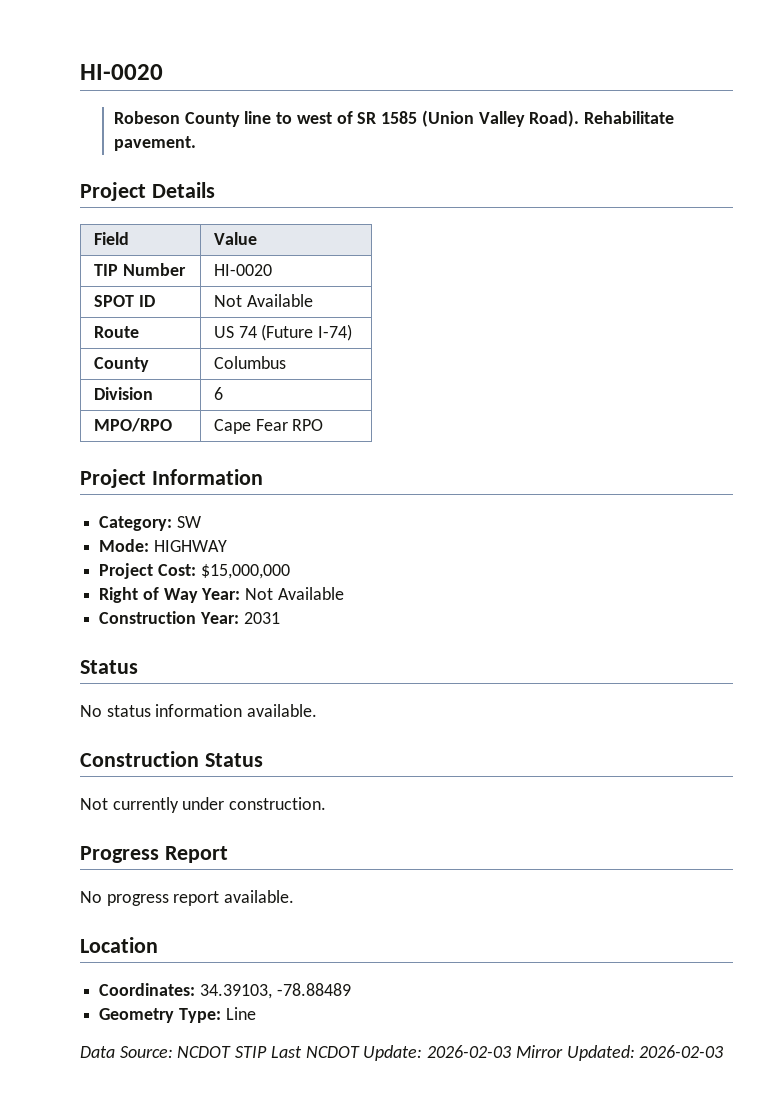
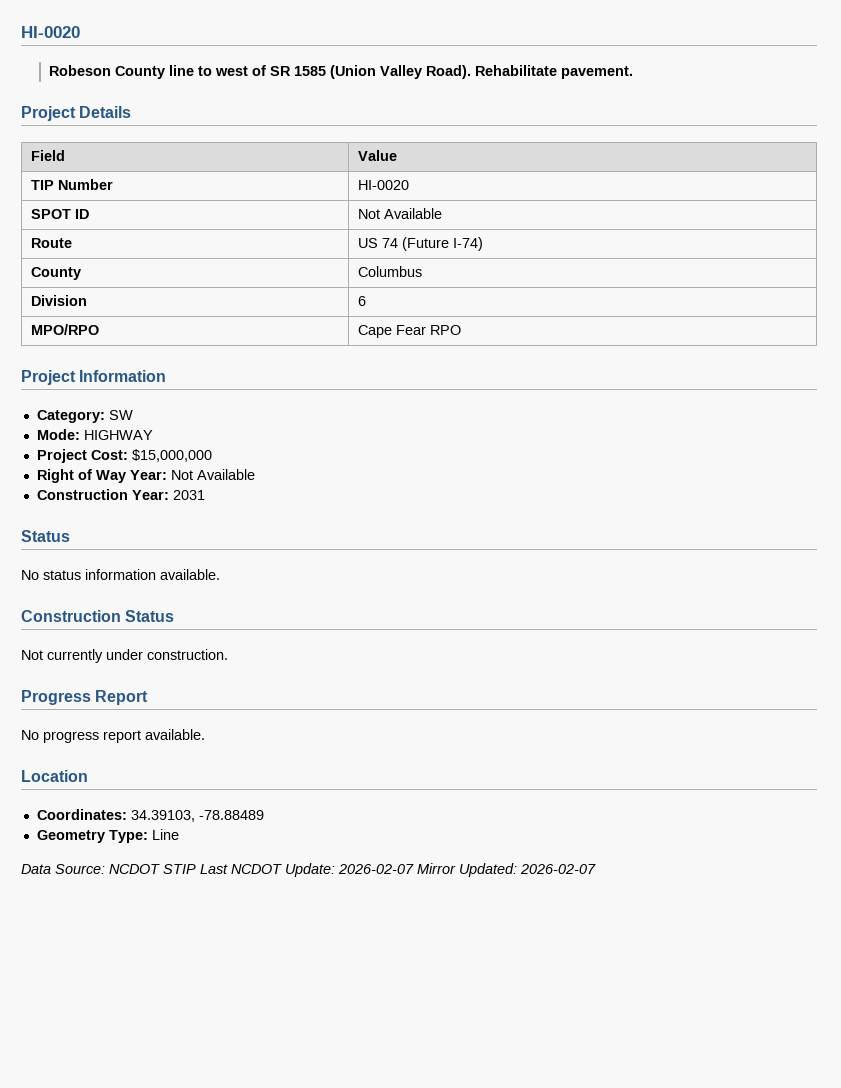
- Data Source: NCDOT STIP Last NCDOT Update: 2026-02-03 Mirror Updated: 2026-02-03
+ Data Source: NCDOT STIP Last NCDOT Update: 2026-02-07 Mirror Updated: 2026-02-07

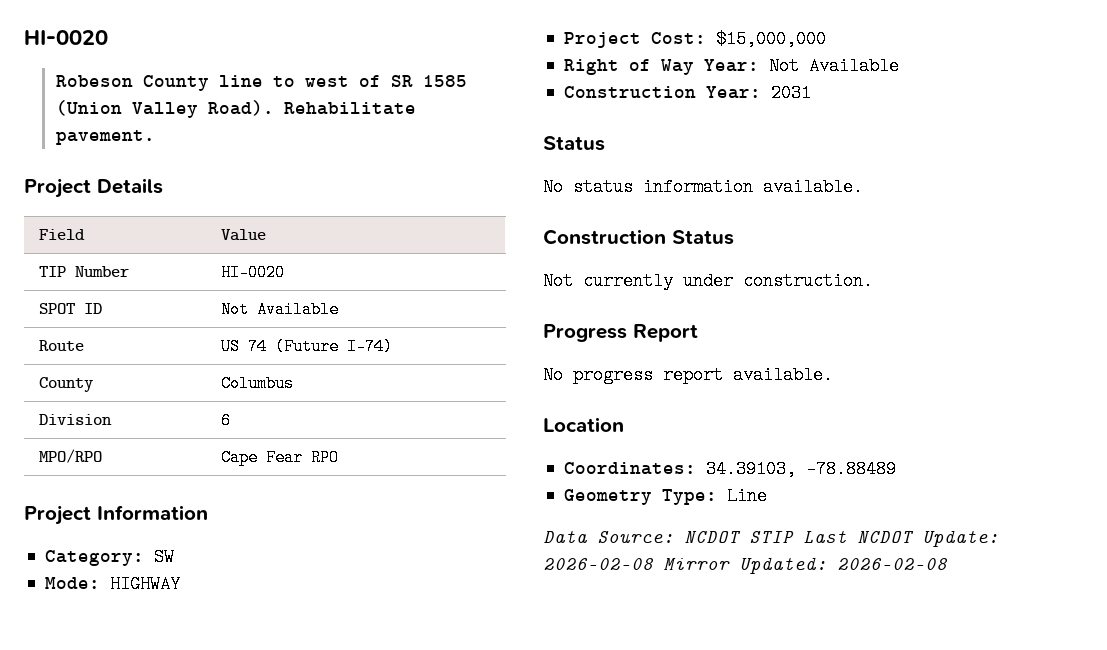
- Data Source: NCDOT STIP Last NCDOT Update: 2026-02-07 Mirror Updated: 2026-02-07
+ Data Source: NCDOT STIP Last NCDOT Update: 2026-02-08 Mirror Updated: 2026-02-08

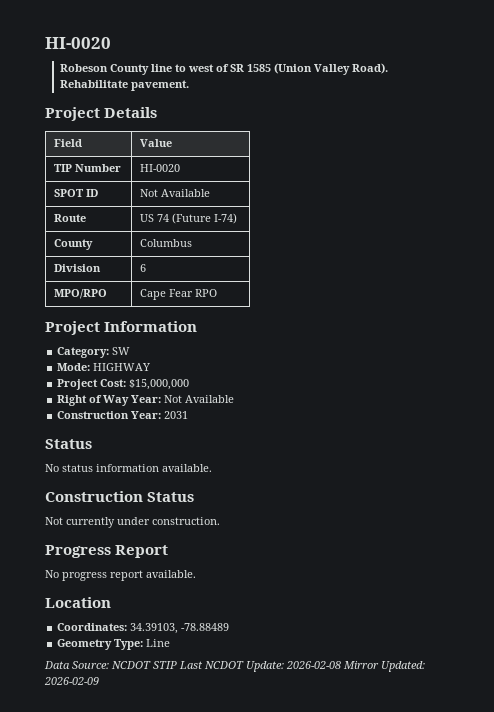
- Data Source: NCDOT STIP Last NCDOT Update: 2026-02-08 Mirror Updated: 2026-02-08
+ Data Source: NCDOT STIP Last NCDOT Update: 2026-02-08 Mirror Updated: 2026-02-09

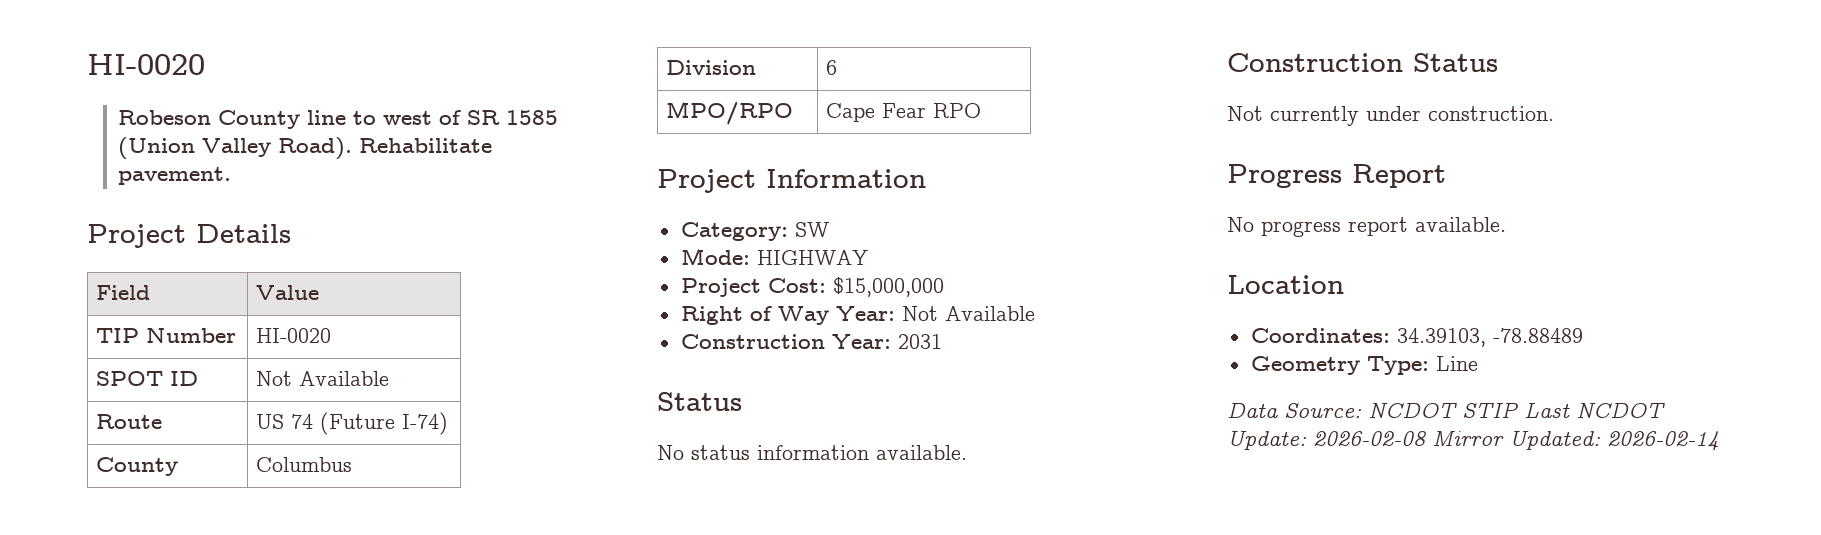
- Data Source: NCDOT STIP Last NCDOT Update: 2026-02-08 Mirror Updated: 2026-02-09
+ Data Source: NCDOT STIP Last NCDOT Update: 2026-02-08 Mirror Updated: 2026-02-14

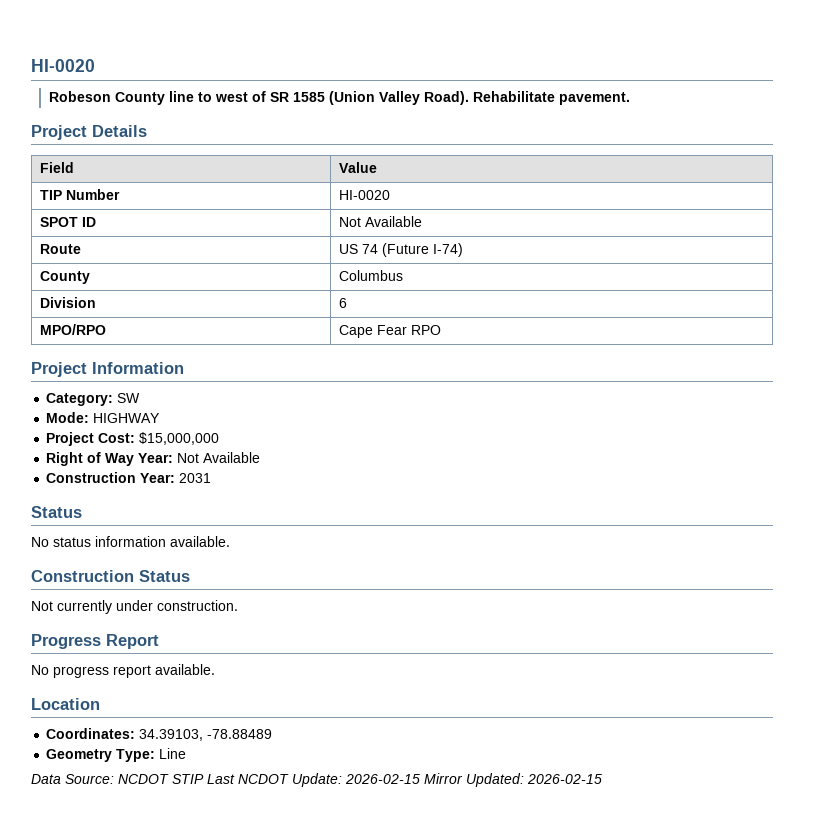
- Data Source: NCDOT STIP Last NCDOT Update: 2026-02-08 Mirror Updated: 2026-02-14
+ Data Source: NCDOT STIP Last NCDOT Update: 2026-02-15 Mirror Updated: 2026-02-15

